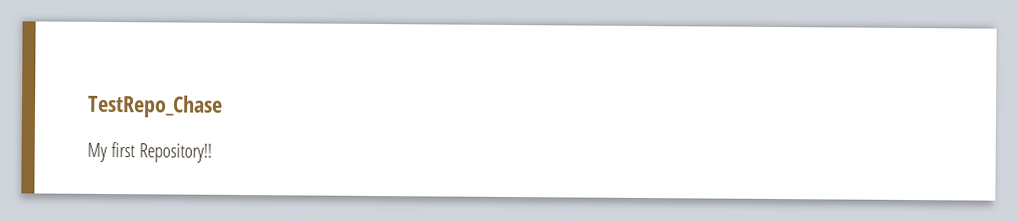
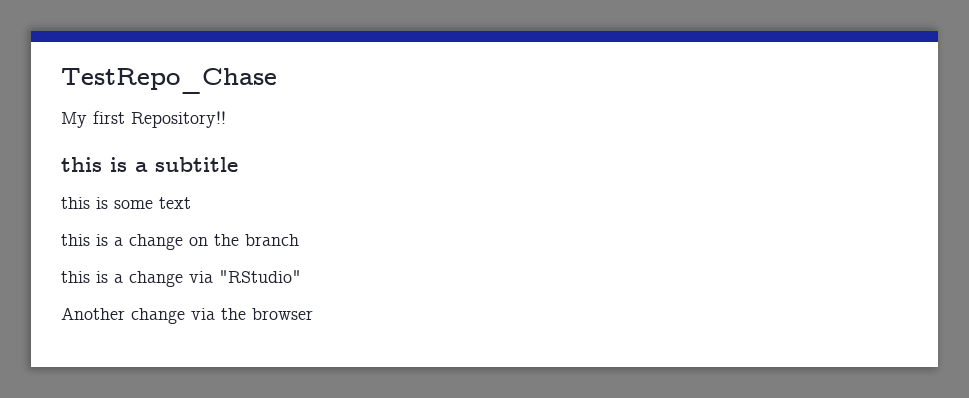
+ this is a subtitle
+ this is some text
+ this is a change on the branch
+ this is a change via "RStudio"
+ Another change via the browser

